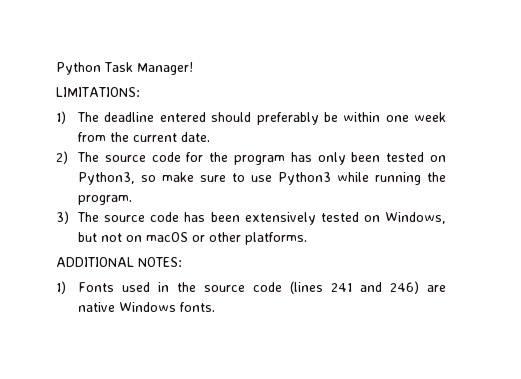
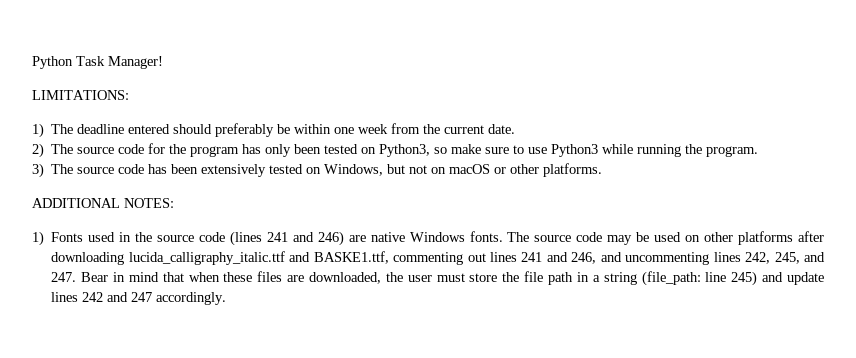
+ The source code may be used on other platforms after downloading lucida_calligraphy_italic.ttf and BASKE1.ttf, commenting out lines 241 and 246, and uncommenting lines 242, 245, and 247. Bear in mind that when these files are downloaded, the user must store the file path in a string (file_path: line 245) and update lines 242 and 247 accordingly.

